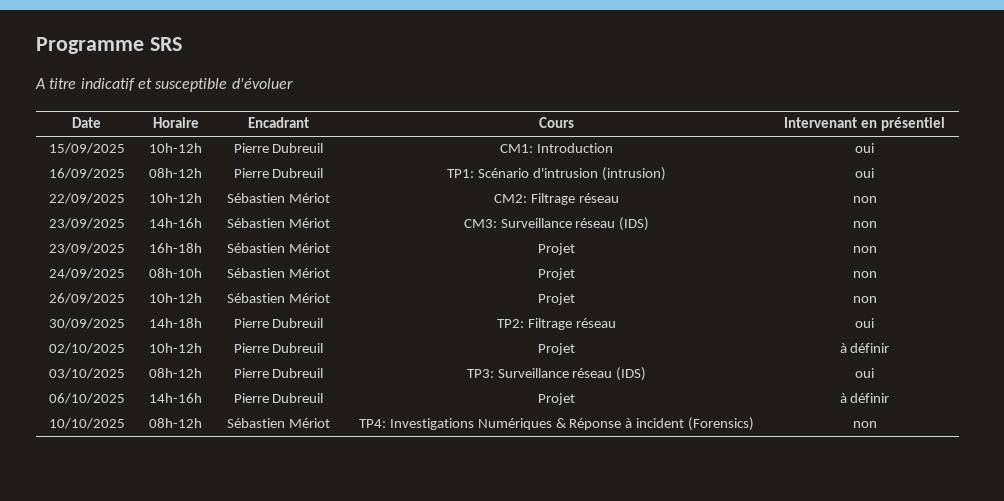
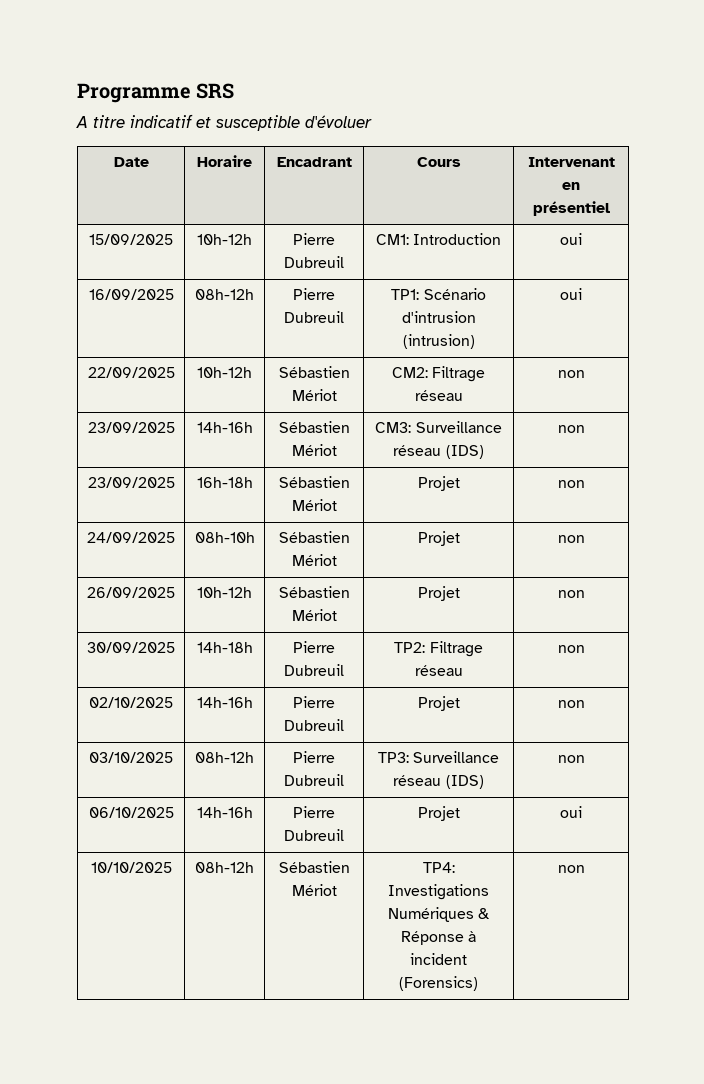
- 30/09/2025 | 14h-18h | Pierre Dubreuil | TP2: Filtrage réseau | oui
+ 30/09/2025 | 14h-18h | Pierre Dubreuil | TP2: Filtrage réseau | non
- 02/10/2025 | 10h-12h | Pierre Dubreuil | Projet | à définir
+ 02/10/2025 | 14h-16h | Pierre Dubreuil | Projet | non
- 03/10/2025 | 08h-12h | Pierre Dubreuil | TP3: Surveillance réseau (IDS) | oui
+ 03/10/2025 | 08h-12h | Pierre Dubreuil | TP3: Surveillance réseau (IDS) | non
- 06/10/2025 | 14h-16h | Pierre Dubreuil | Projet | à définir
+ 06/10/2025 | 14h-16h | Pierre Dubreuil | Projet | oui

